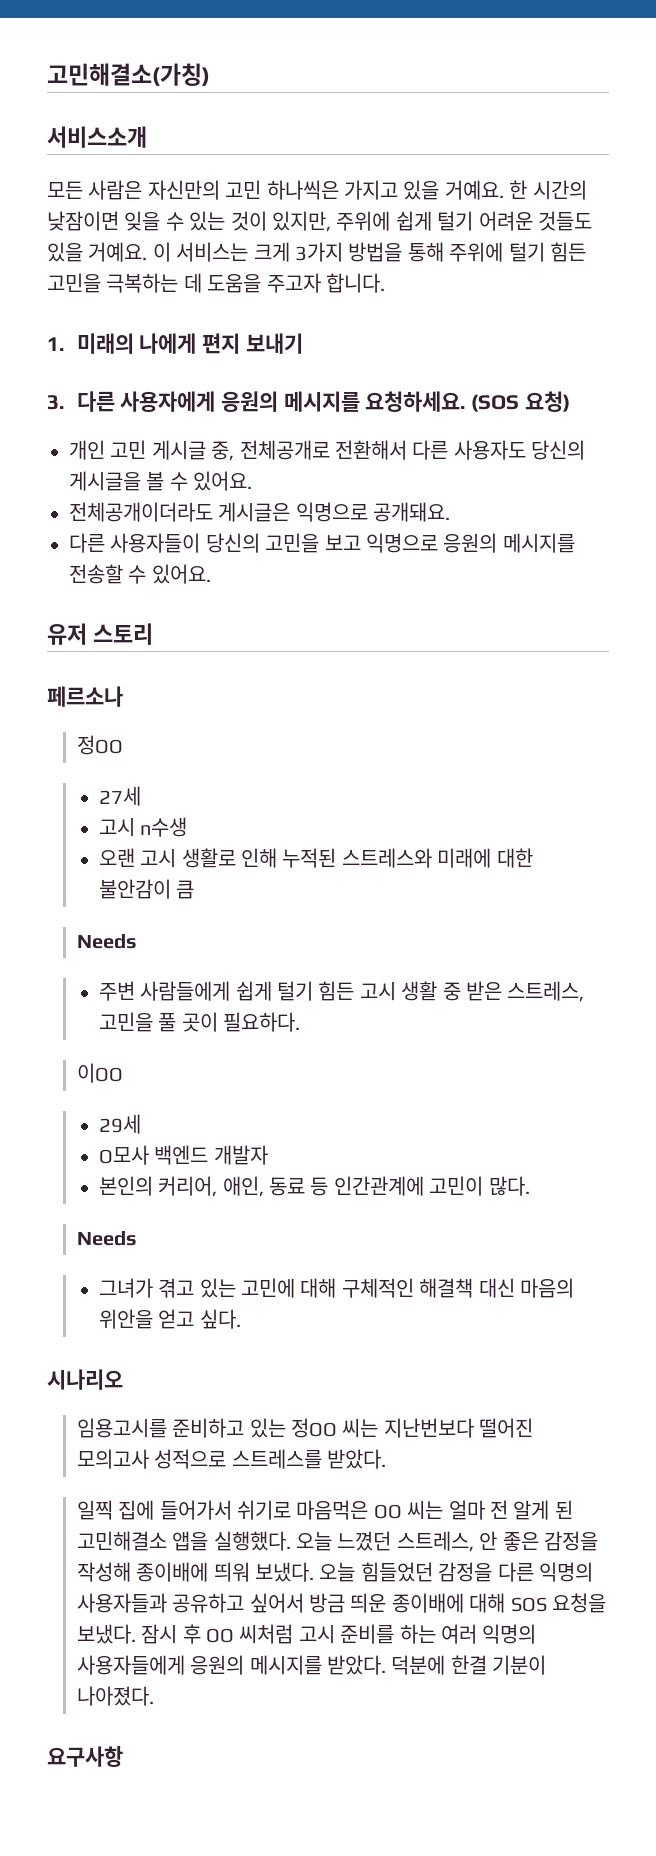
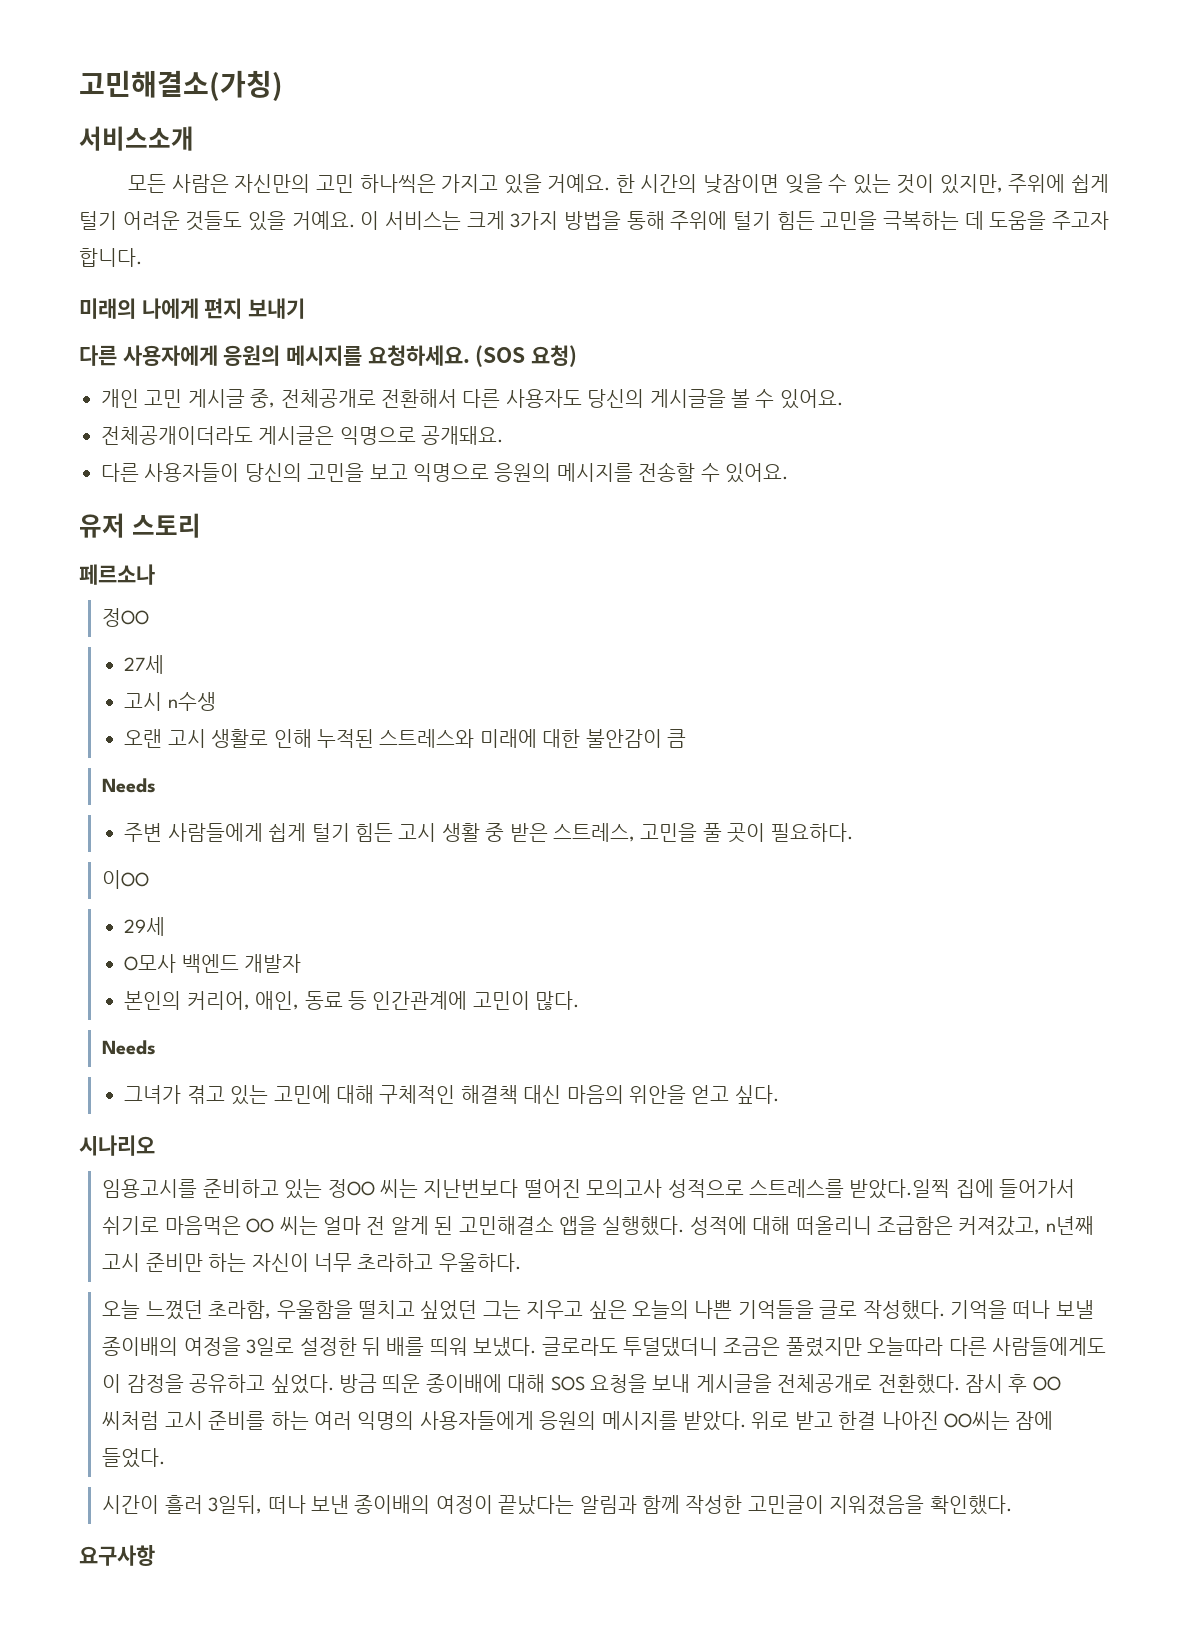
- 1. 미래의 나에게 편지 보내기
+ 미래의 나에게 편지 보내기
- 3. 다른 사용자에게 응원의 메시지를 요청하세요.
+ 다른 사용자에게 응원의 메시지를 요청하세요.
- 임용고시를 준비하고 있는 정OO 씨는 지난번보다 떨어진 모의고사 성적으로 스트레스를 받았다.
- 일찍 집에 들어가서 쉬기로 마음먹은 OO 씨는 얼마 전 알게 된 고민해결소 앱을 실행했다.
+ 임용고시를 준비하고 있는 정OO 씨는 지난번보다 떨어진 모의고사 성적으로 스트레스를 받았다.일찍 집에 들어가서 쉬기로 마음먹은 OO 씨는 얼마 전 알게 된 고민해결소 앱을 실행했다.
- 오늘 느꼈던 스트레스, 안 좋은 감정을 작성해 종이배에 띄워 보냈다. 오늘 힘들었던 감정을 다른 익명의 사용자들과 공유하고 싶어서 방금 띄운 종이배에 대해 SOS 요청을 보냈다.
+ 성적에 대해 떠올리니 조급함은 커져갔고, n년째 고시 준비만 하는 자신이 너무 초라하고 우울하다.
+ 오늘 느꼈던 초라함, 우울함을 떨치고 싶었던 그는 지우고 싶은 오늘의 나쁜 기억들을 글로 작성했다. 기억을 떠나 보낼 종이배의 여정을 3일로 설정한 뒤 배를 띄워 보냈다. 글로라도 투덜댔더니 조금은 풀렸지만 오늘따라 다른 사람들에게도 이 감정을 공유하고 싶었다. 방금 띄운 종이배에 대해 SOS 요청을 보내 게시글을 전체공개로 전환했다.
- 덕분에 한결 기분이 나아졌다.
+ 위로 받고 한결 나아진 OO씨는 잠에 들었다.
+ 시간이 흘러 3일뒤, 떠나 보낸 종이배의 여정이 끝났다는 알림과 함께 작성한 고민글이 지워졌음을 확인했다.

